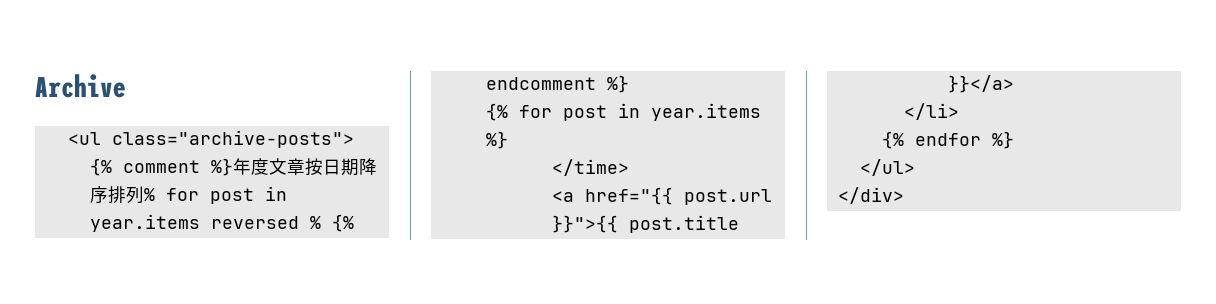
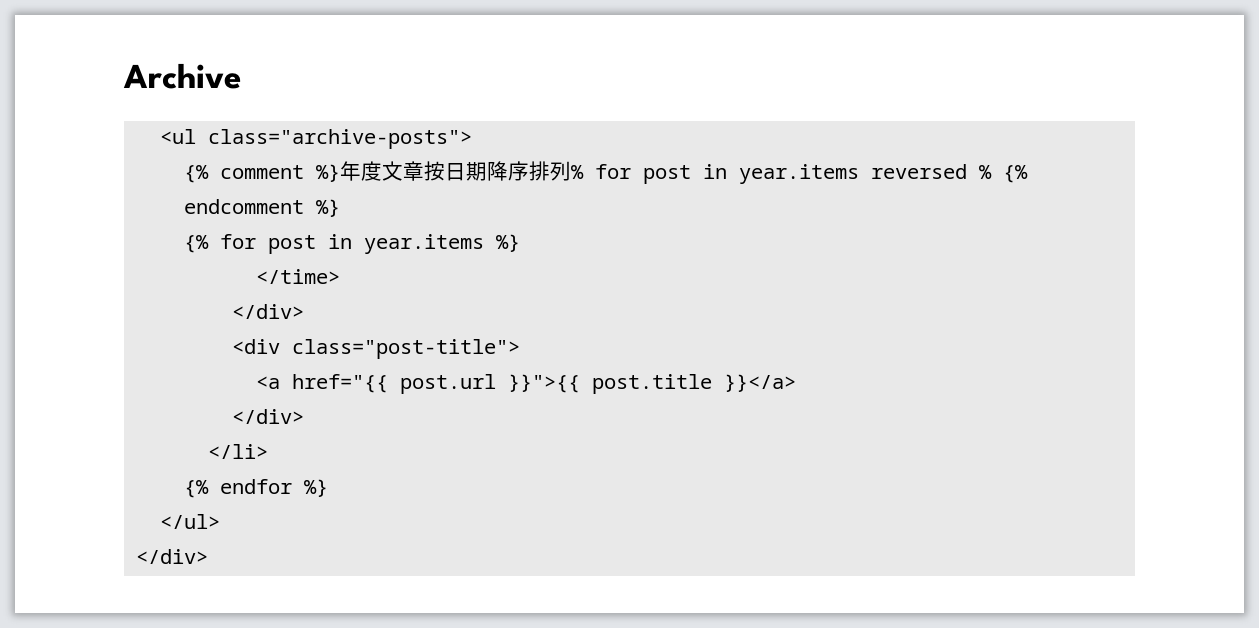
  </time>
+ </div>
+ <div class="post-title">
  <a href="{{ post.url }}">{{ post.title }}</a>
+ </div>

